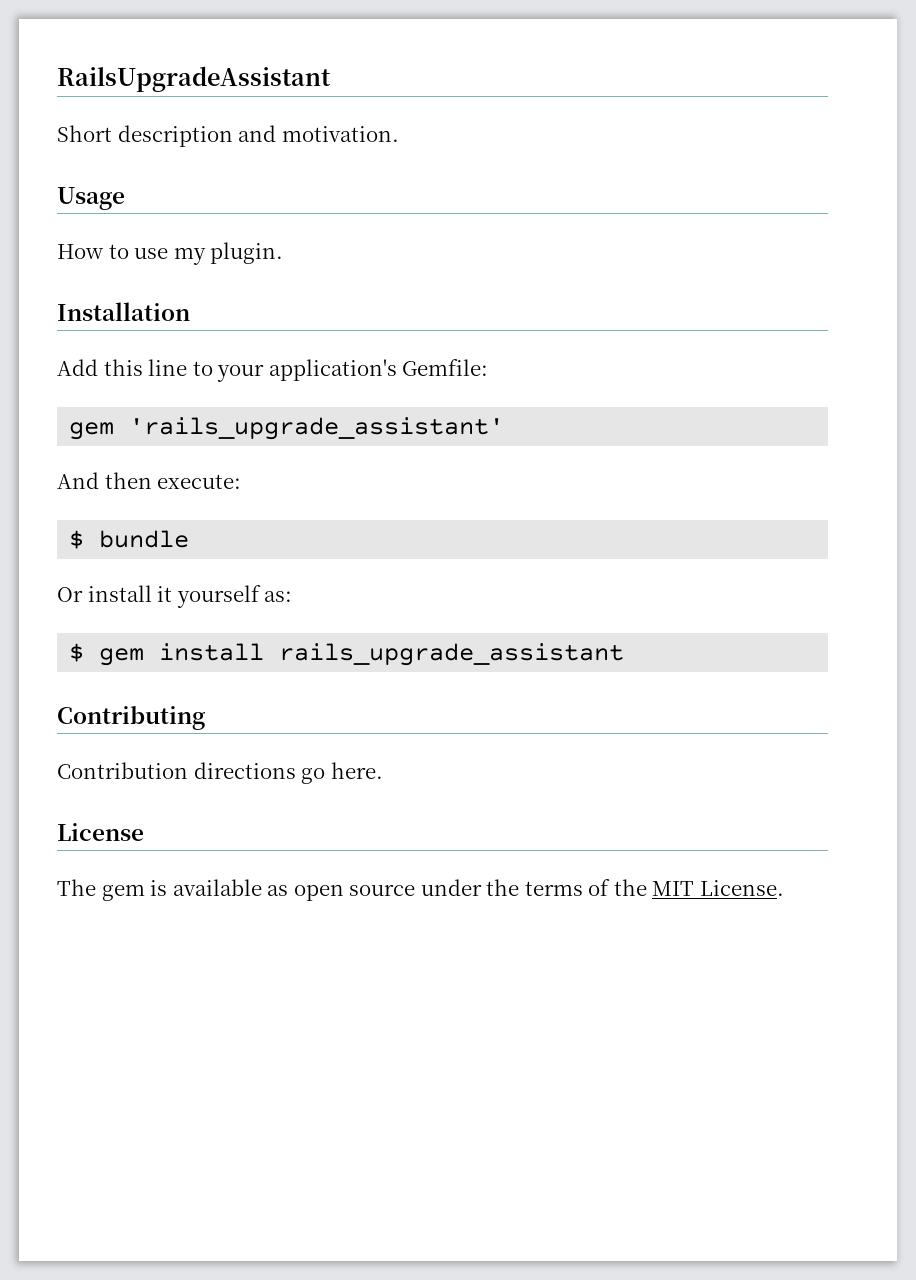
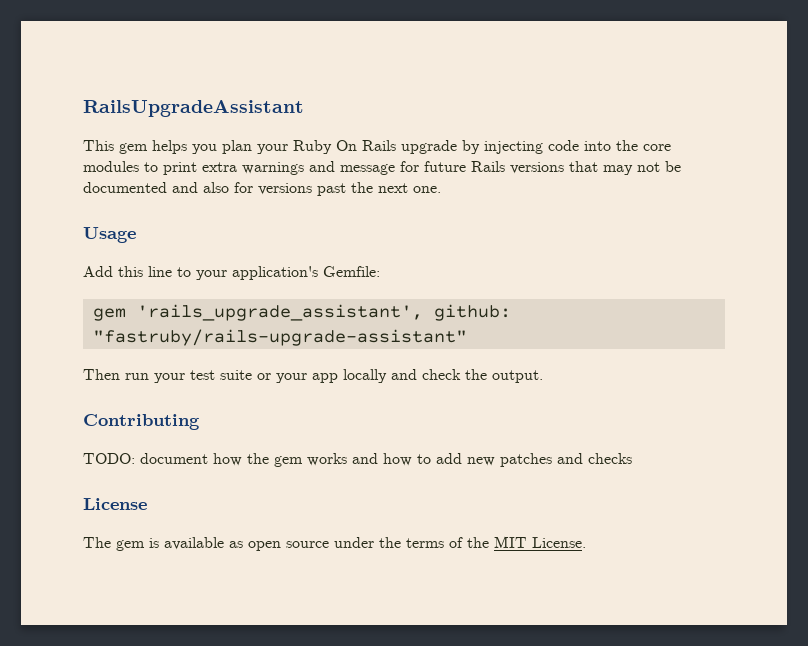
- Short description and motivation.
+ This gem helps you plan your Ruby On Rails upgrade by injecting code into the core modules to print extra warnings and message for future Rails versions that may not be documented and also for versions past the next one.
  Usage
- How to use my plugin.
- Installation
- gem 'rails_upgrade_assistant'
- And then execute:
- $ bundle
- Or install it yourself as:
- $ gem install rails_upgrade_assistant
+ gem 'rails_upgrade_assistant', github: "fastruby/rails-upgrade-assistant"
+ Then run your test suite or your app locally and check the output.
  Contributing
- Contribution directions go here.
+ TODO: document how the gem works and how to add new patches and checks

